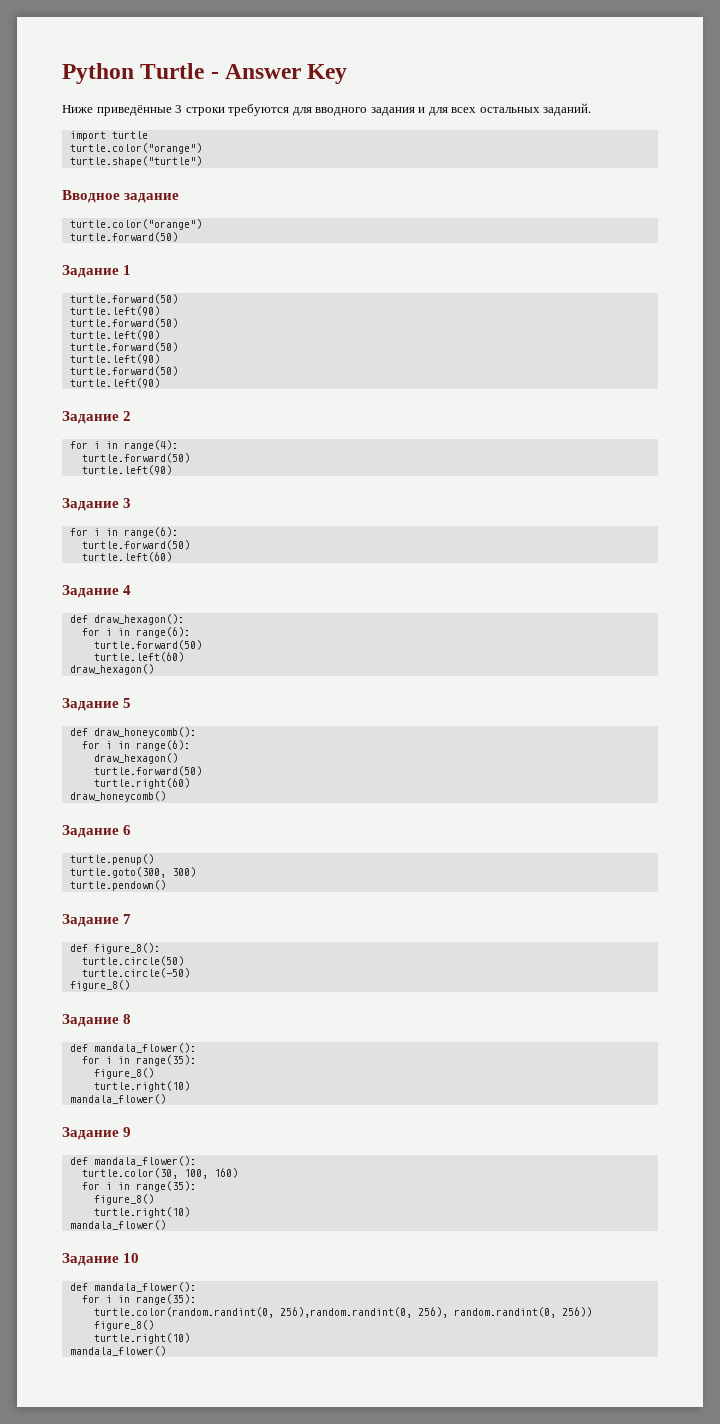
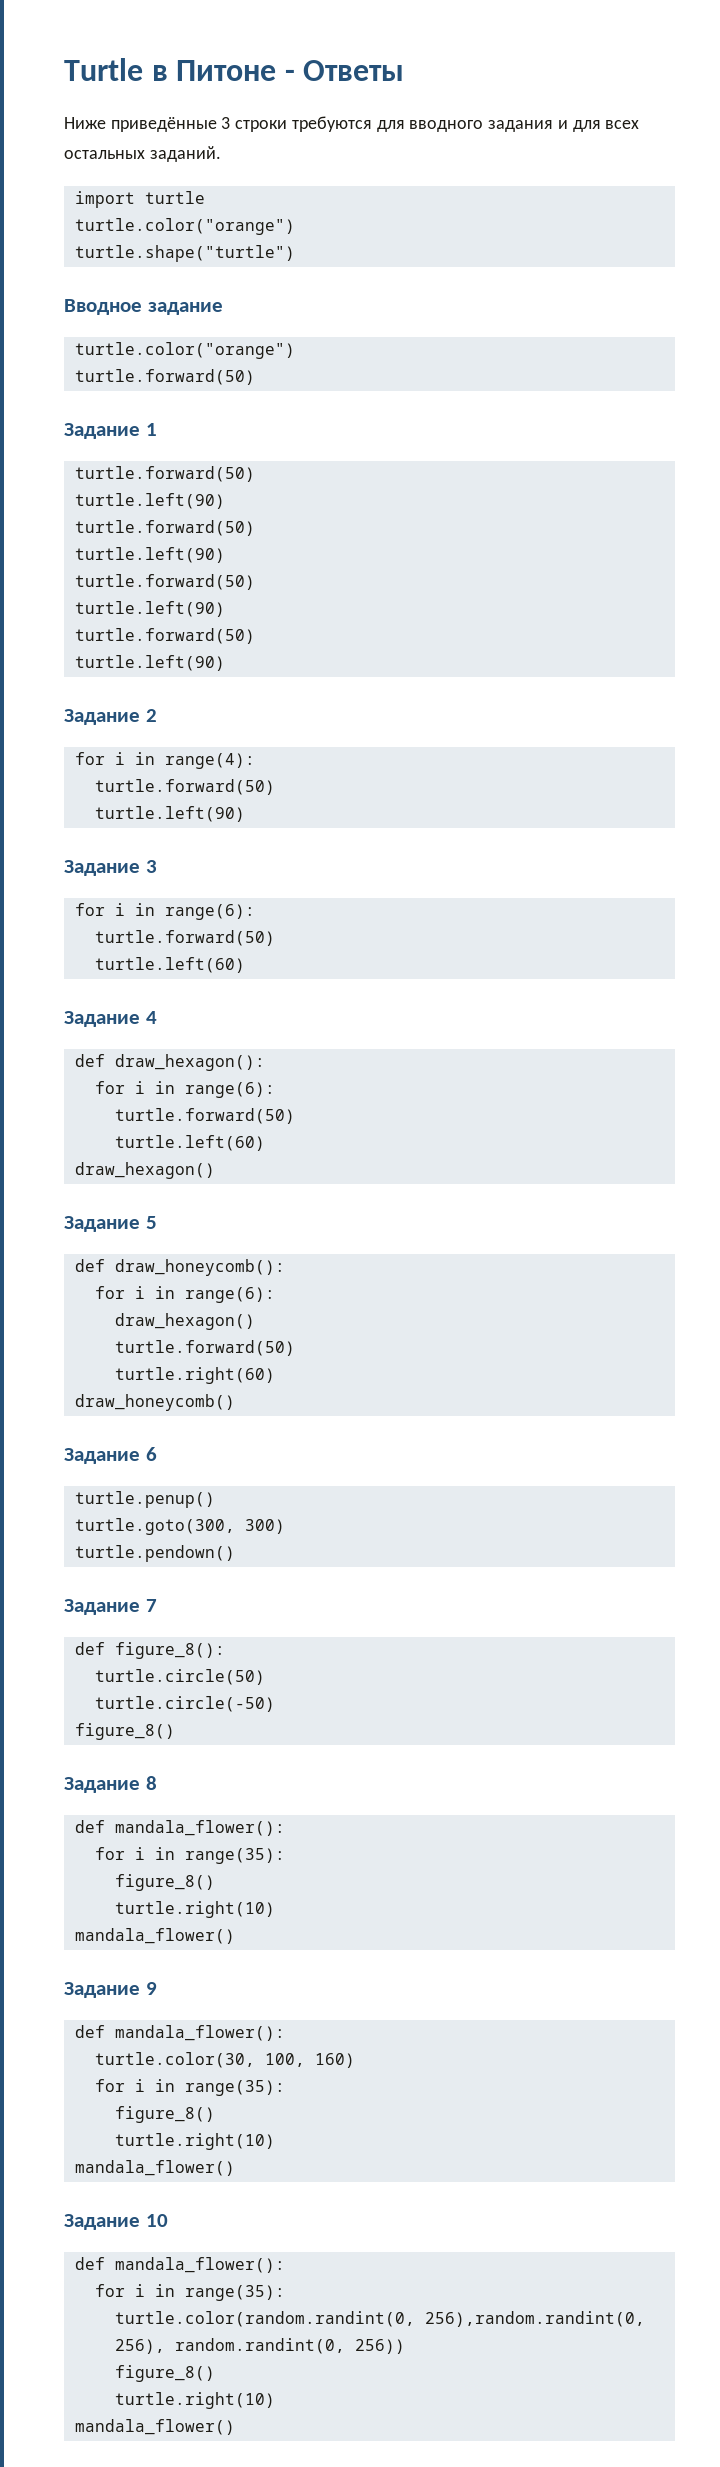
- Python Turtle - Answer Key
+ Turtle в Питоне - Ответы

